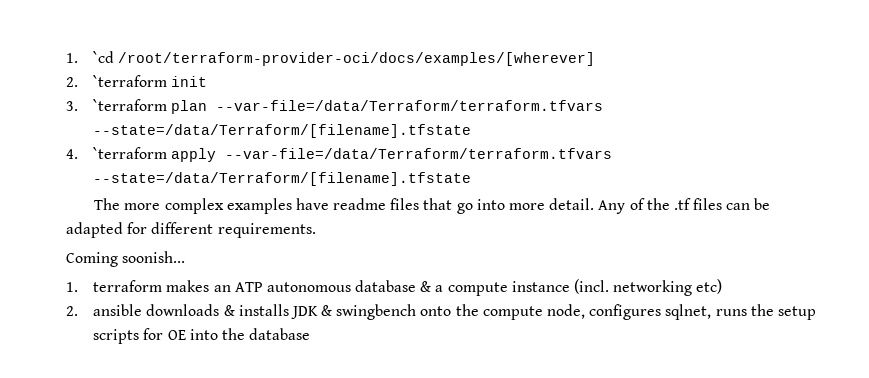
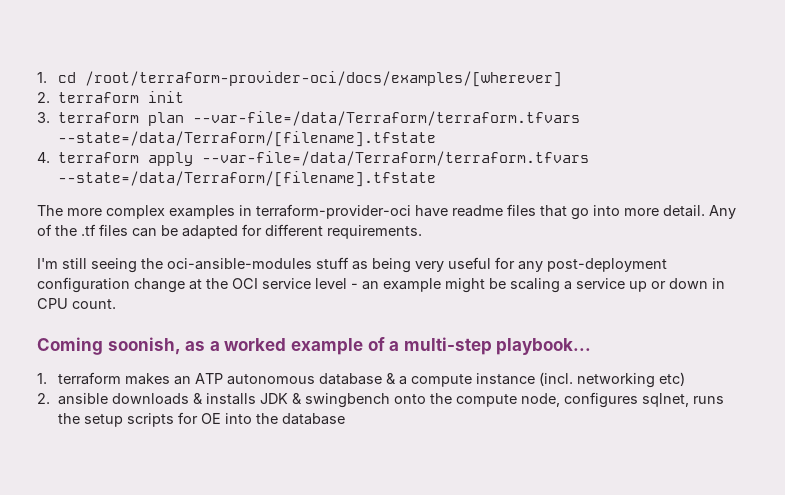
- 1. `cd /root/terraform-provider-oci/docs/examples/[wherever]
+ 1. cd /root/terraform-provider-oci/docs/examples/[wherever]
- 2. `terraform init
+ 2. terraform init
- 3. `terraform plan --var-file=/data/Terraform/terraform.tfvars --state=/data/Terraform/[filename].tfstate
+ 3. terraform plan --var-file=/data/Terraform/terraform.tfvars --state=/data/Terraform/[filename].tfstate
- 4. `terraform apply --var-file=/data/Terraform/terraform.tfvars --state=/data/Terraform/[filename].tfstate
+ 4. terraform apply --var-file=/data/Terraform/terraform.tfvars --state=/data/Terraform/[filename].tfstate
- The more complex examples have readme files that go into more detail.
+ The more complex examples in terraform-provider-oci have readme files that go into more detail.
- Coming soonish...
+ I'm still seeing the oci-ansible-modules stuff as being very useful for any post-deployment configuration change at the OCI service level - an example might be scaling a service up or down in CPU count.
+ Coming soonish, as a worked example of a multi-step playbook...

